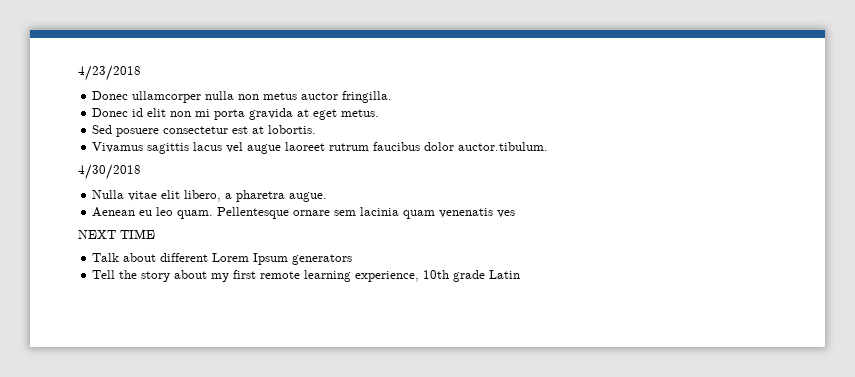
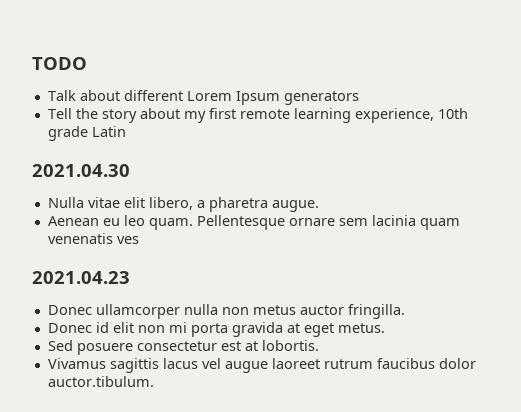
- 4/23/2018
+ TODO
+ Talk about different Lorem Ipsum generators
+ Tell the story about my first remote learning experience, 10th grade Latin
+ 2021.04.30
+ Nulla vitae elit libero, a pharetra augue.
+ Aenean eu leo quam. Pellentesque ornare sem lacinia quam venenatis ves
+ 2021.04.23
- 4/30/2018
- Nulla vitae elit libero, a pharetra augue.
- Aenean eu leo quam. Pellentesque ornare sem lacinia quam venenatis ves
- NEXT TIME
- Talk about different Lorem Ipsum generators
- Tell the story about my first remote learning experience, 10th grade Latin

